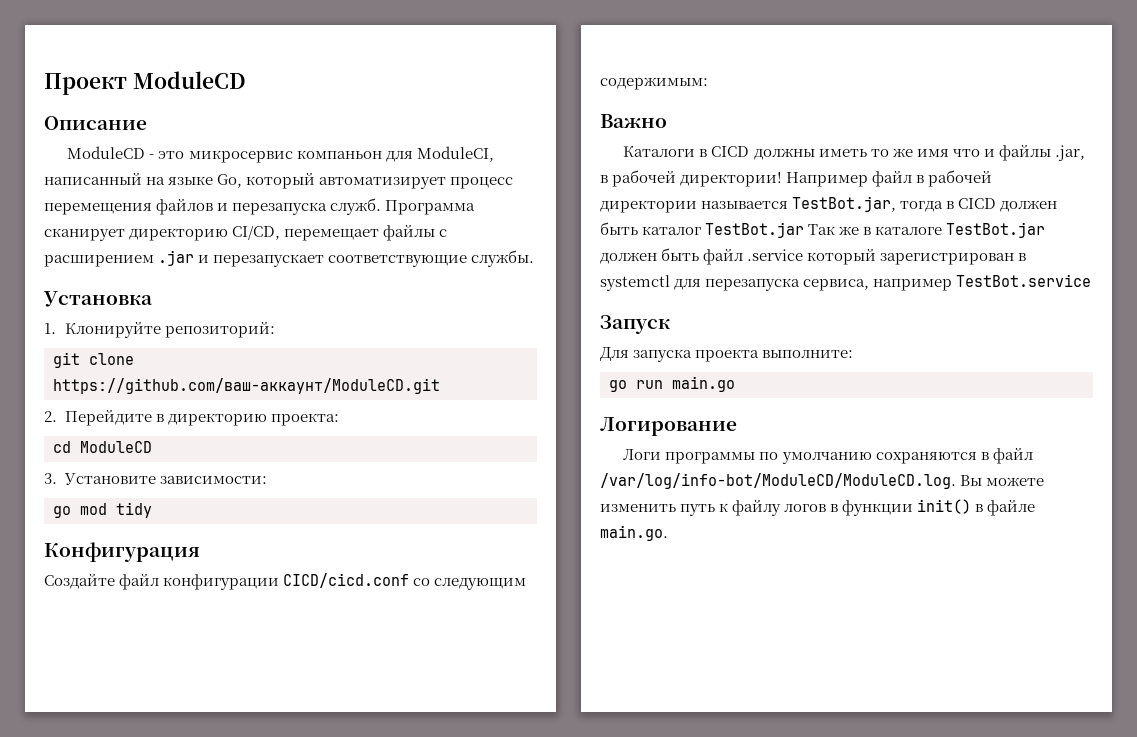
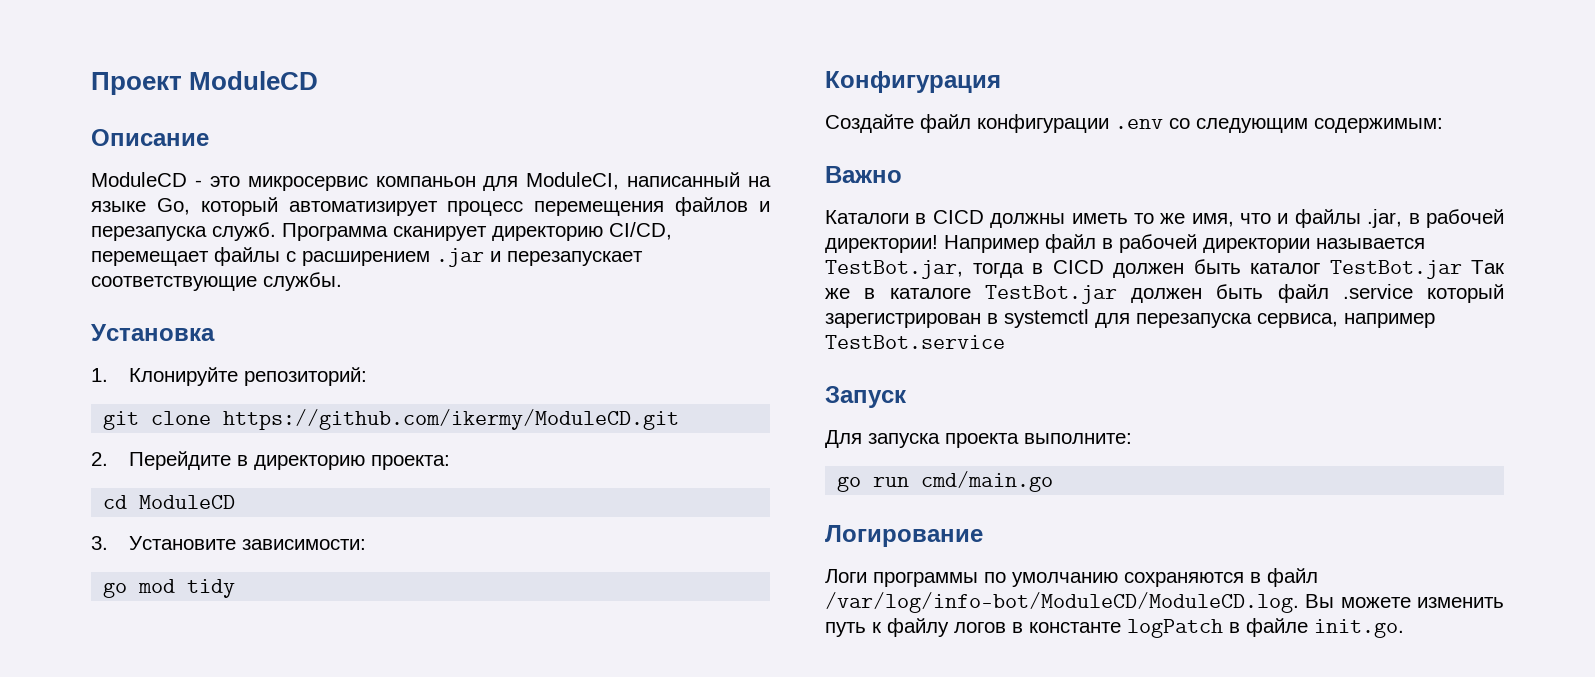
- git clone https://github.com/ваш-аккаунт/ModuleCD.git
+ git clone https://github.com/ikermy/ModuleCD.git
- Создайте файл конфигурации CICD/cicd.conf со следующим содержимым:
+ Создайте файл конфигурации .env со следующим содержимым:
- Каталоги в CICD должны иметь то же имя что и файлы .jar, в рабочей директории!
+ Каталоги в CICD должны иметь то же имя, что и файлы .jar, в рабочей директории!
- go run main.go
+ go run cmd/main.go
- Логи программы по умолчанию сохраняются в файл /var/log/info-bot/ModuleCD/ModuleCD.log. Вы можете изменить путь к файлу логов в функции init() в файле main.go.
+ Логи программы по умолчанию сохраняются в файл /var/log/info-bot/ModuleCD/ModuleCD.log. Вы можете изменить путь к файлу логов в константе logPatch в файле init.go.

